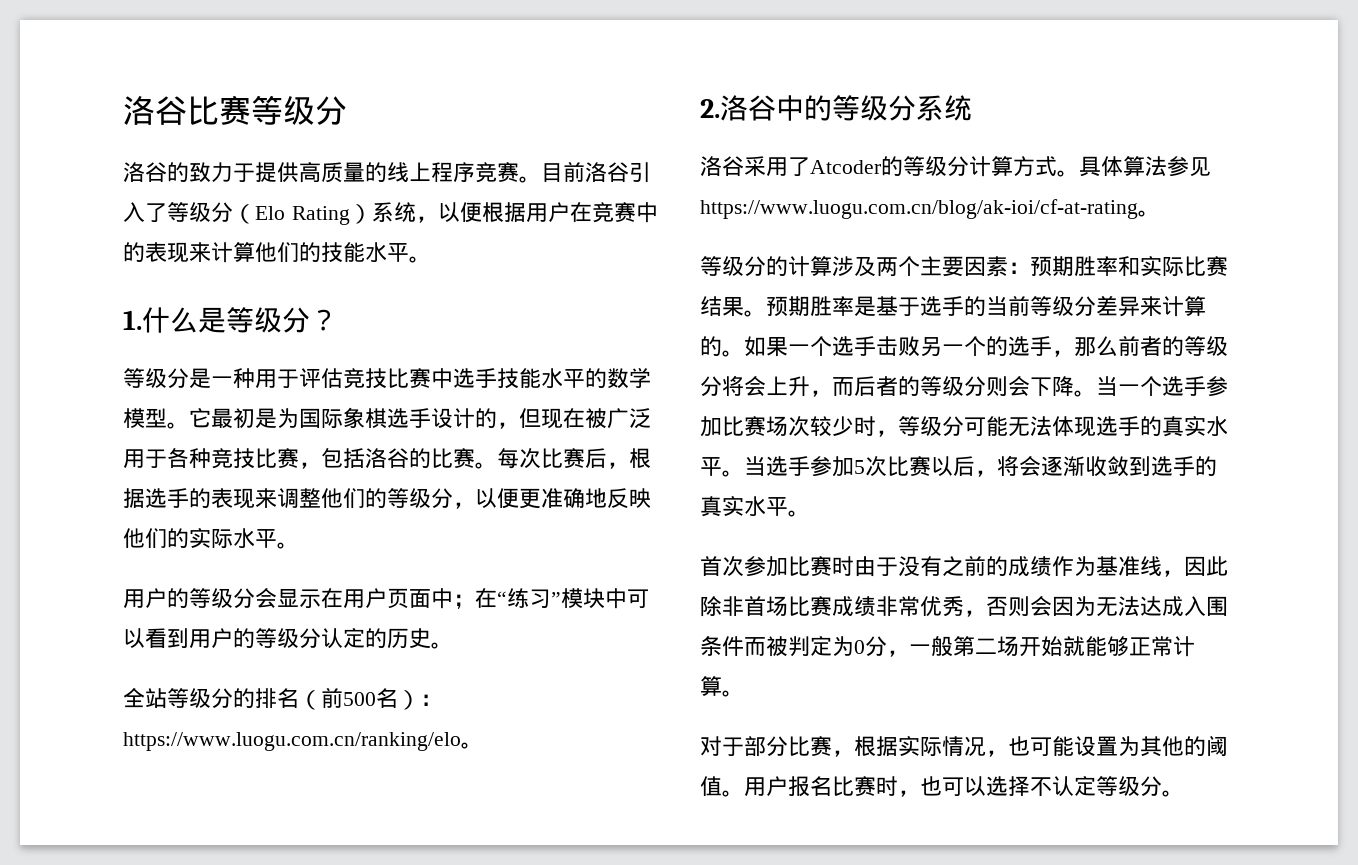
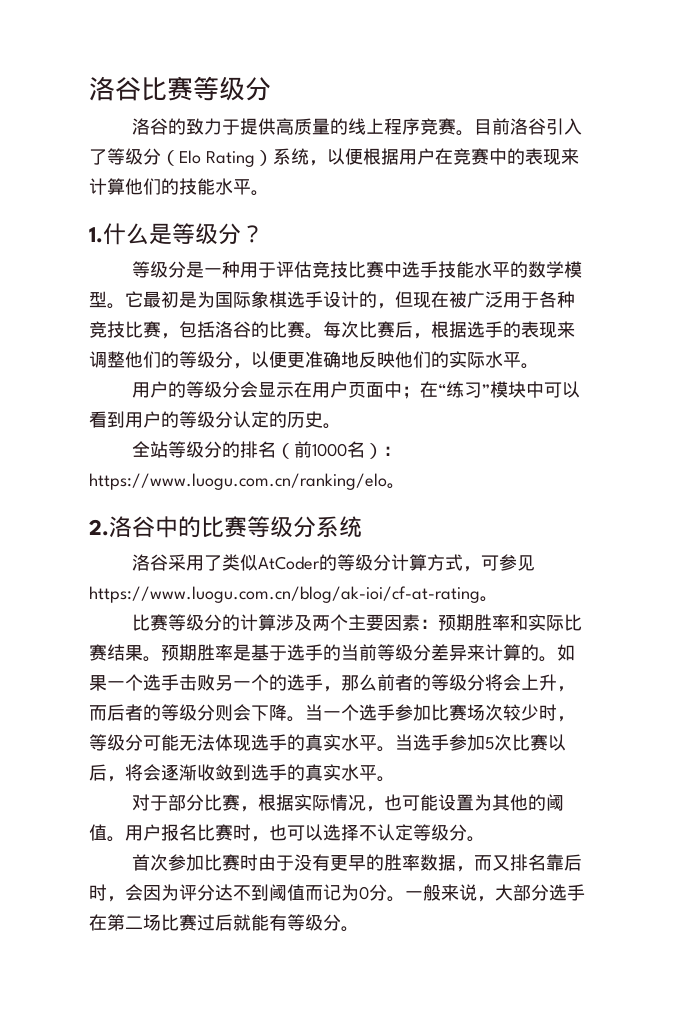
- 全站等级分的排名（前500名）：https://www.luogu.com.cn/ranking/elo。
+ 全站等级分的排名（前1000名）：https://www.luogu.com.cn/ranking/elo。
- 2.洛谷中的等级分系统
+ 2.洛谷中的比赛等级分系统
- 洛谷采用了Atcoder的等级分计算方式。具体算法参见https://www.luogu.com.cn/blog/ak-ioi/cf-at-rating。
+ 洛谷采用了类似AtCoder的等级分计算方式，可参见https://www.luogu.com.cn/blog/ak-ioi/cf-at-rating。
- 等级分的计算涉及两个主要因素：预期胜率和实际比赛结果。
+ 比赛等级分的计算涉及两个主要因素：预期胜率和实际比赛结果。
- 首次参加比赛时由于没有之前的成绩作为基准线，因此除非首场比赛成绩非常优秀，否则会因为无法达成入围条件而被判定为0分，一般第二场开始就能够正常计算。
+ 首次参加比赛时由于没有更早的胜率数据，而又排名靠后时，会因为评分达不到阈值而记为0分。一般来说，大部分选手在第二场比赛过后就能有等级分。

